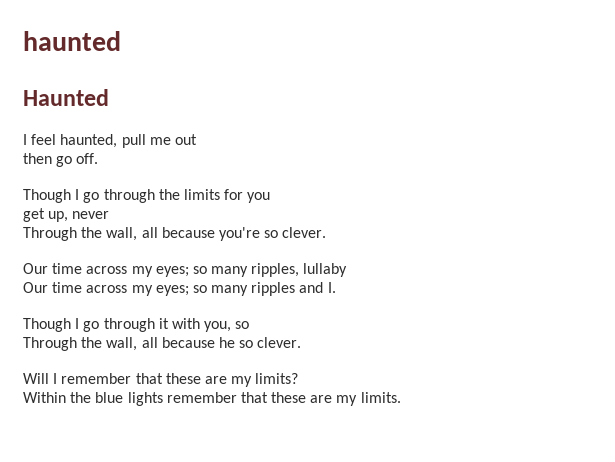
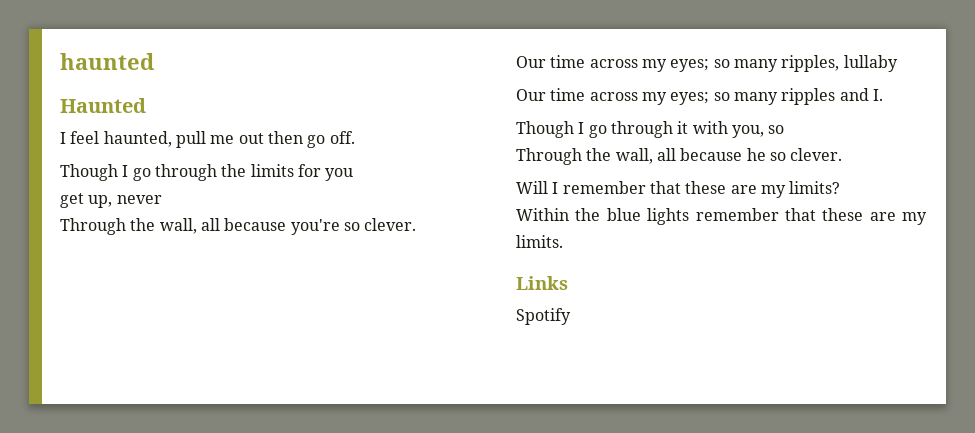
- I feel haunted, pull me out
- then go off.
+ I feel haunted, pull me out then go off.
+ Links
+ Spotify

